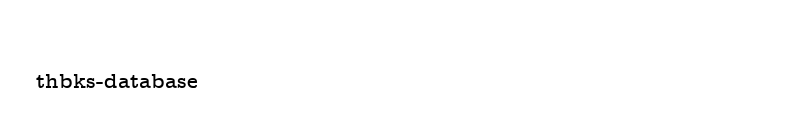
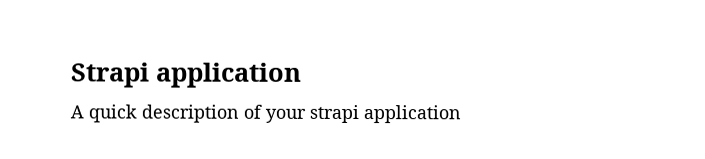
- thbks-database
+ Strapi application
+ A quick description of your strapi application

